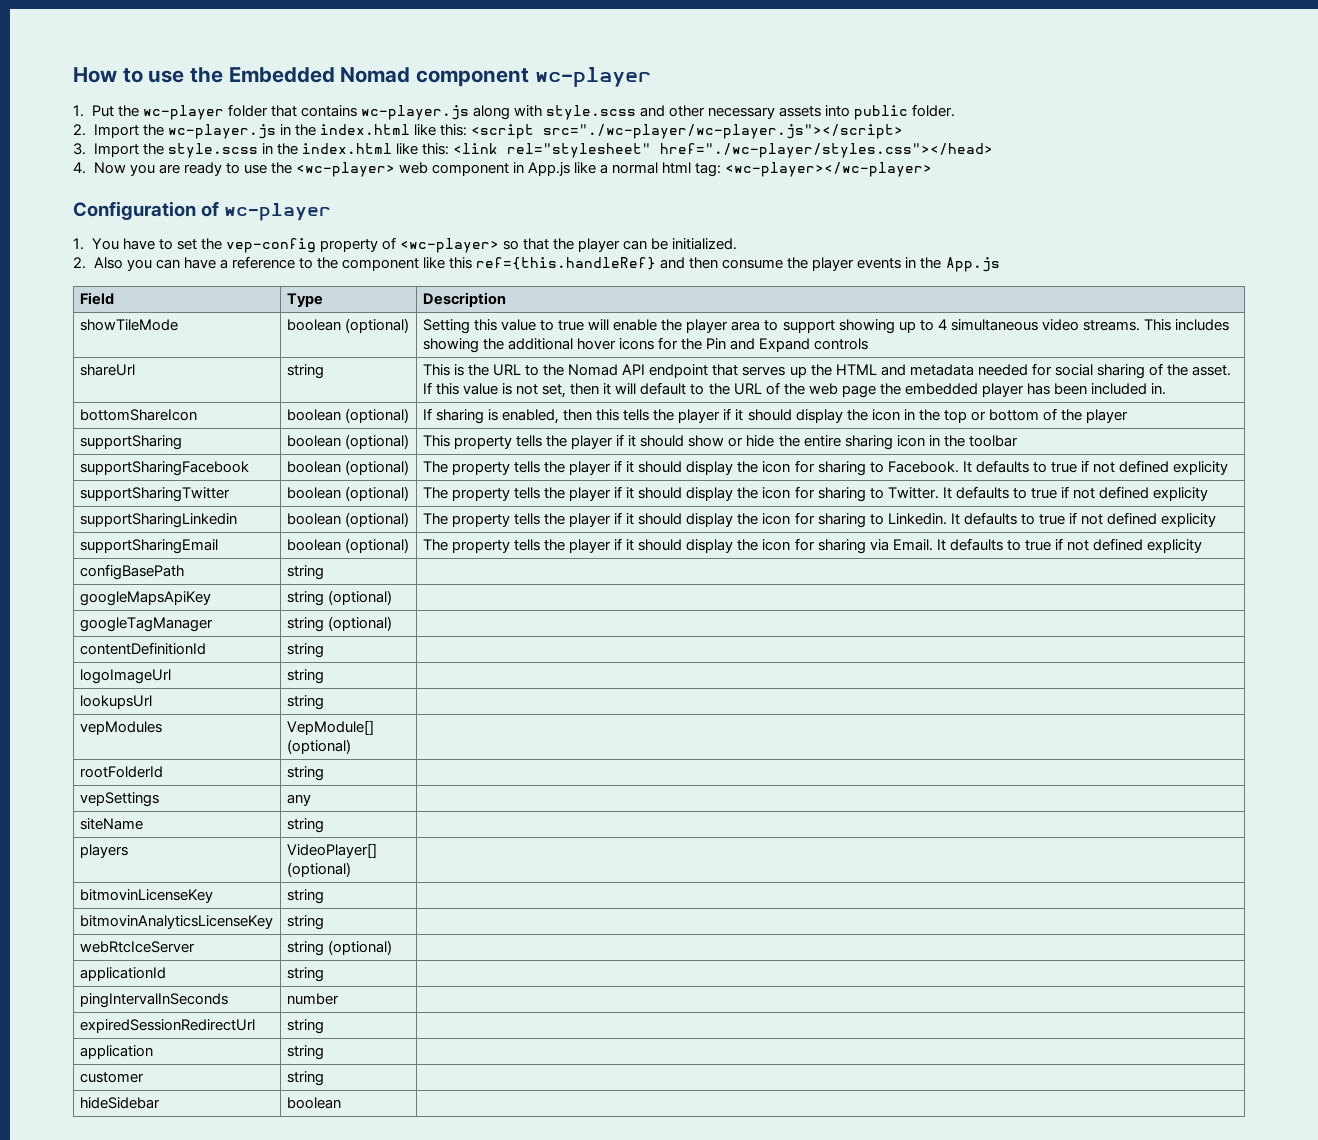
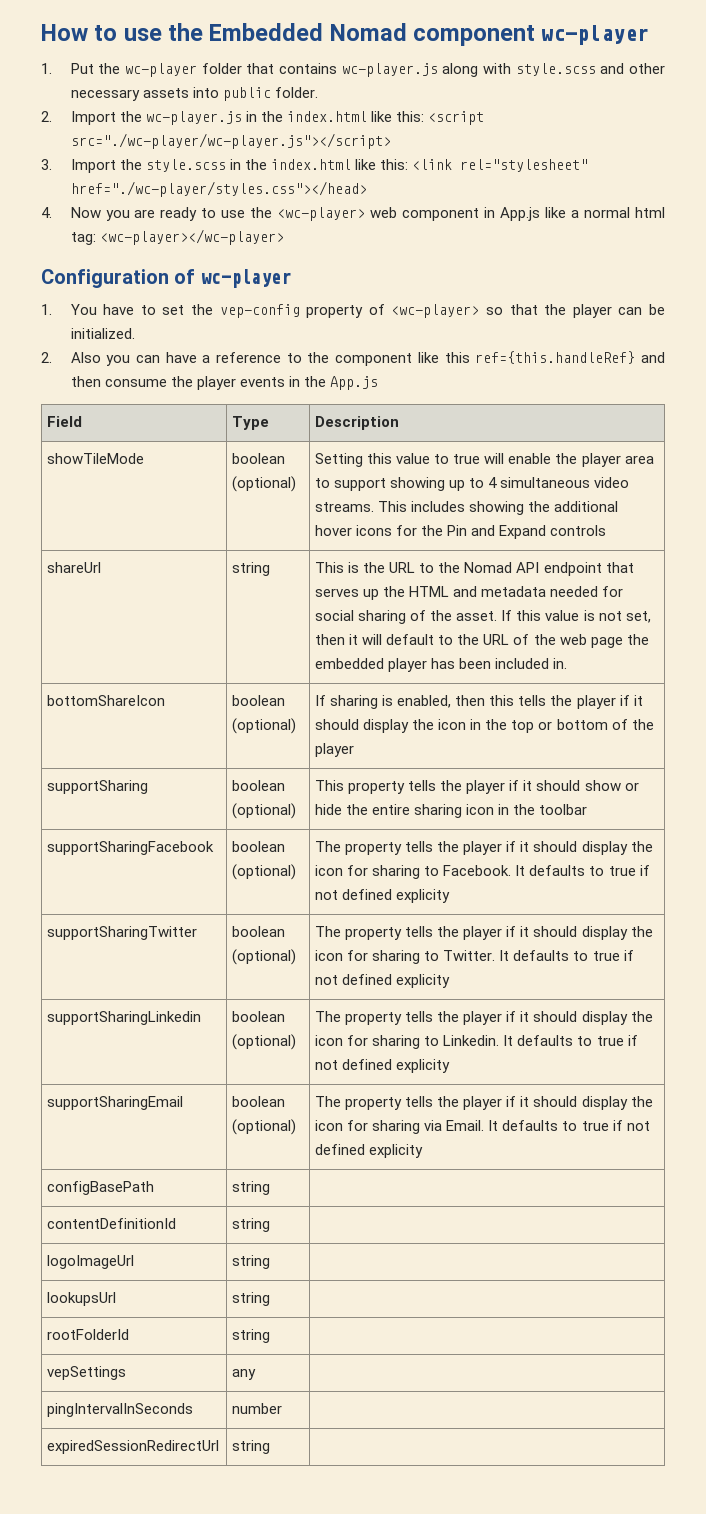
- googleMapsApiKey | string (optional) |
- googleTagManager | string (optional) |
- vepModules | VepModule[] (optional) |
- siteName | string |
- players | VideoPlayer[] (optional) |
- bitmovinLicenseKey | string |
- bitmovinAnalyticsLicenseKey | string |
- webRtcIceServer | string (optional) |
- applicationId | string |
  pingIntervalInSeconds | number |
  expiredSessionRedirectUrl | string |
- application | string |
- customer | string |
- hideSidebar | boolean |

